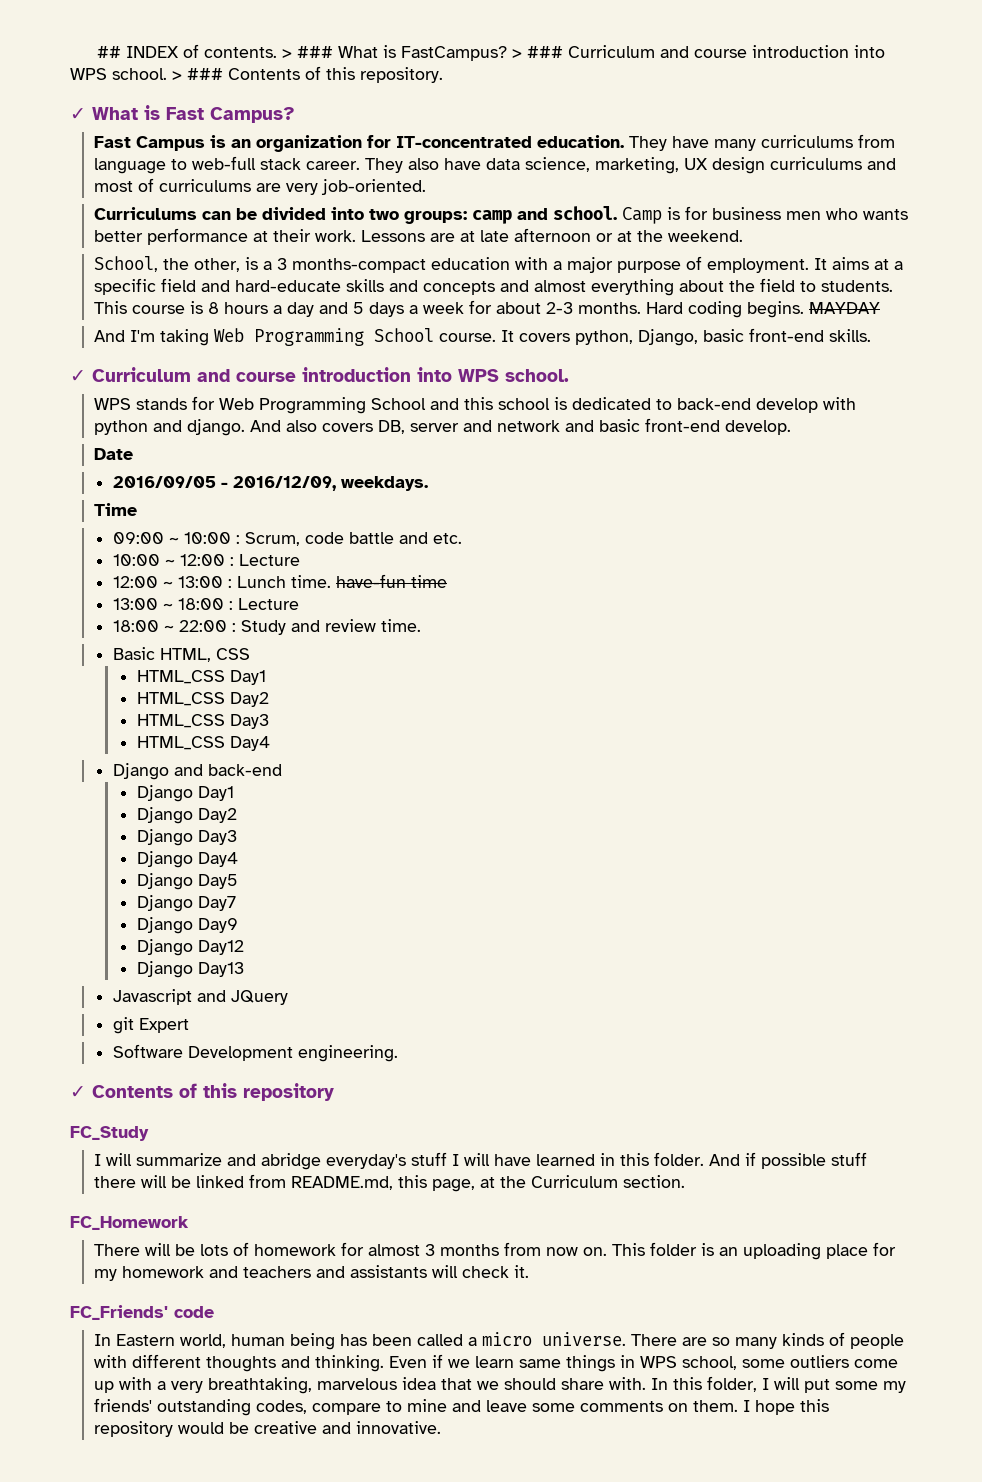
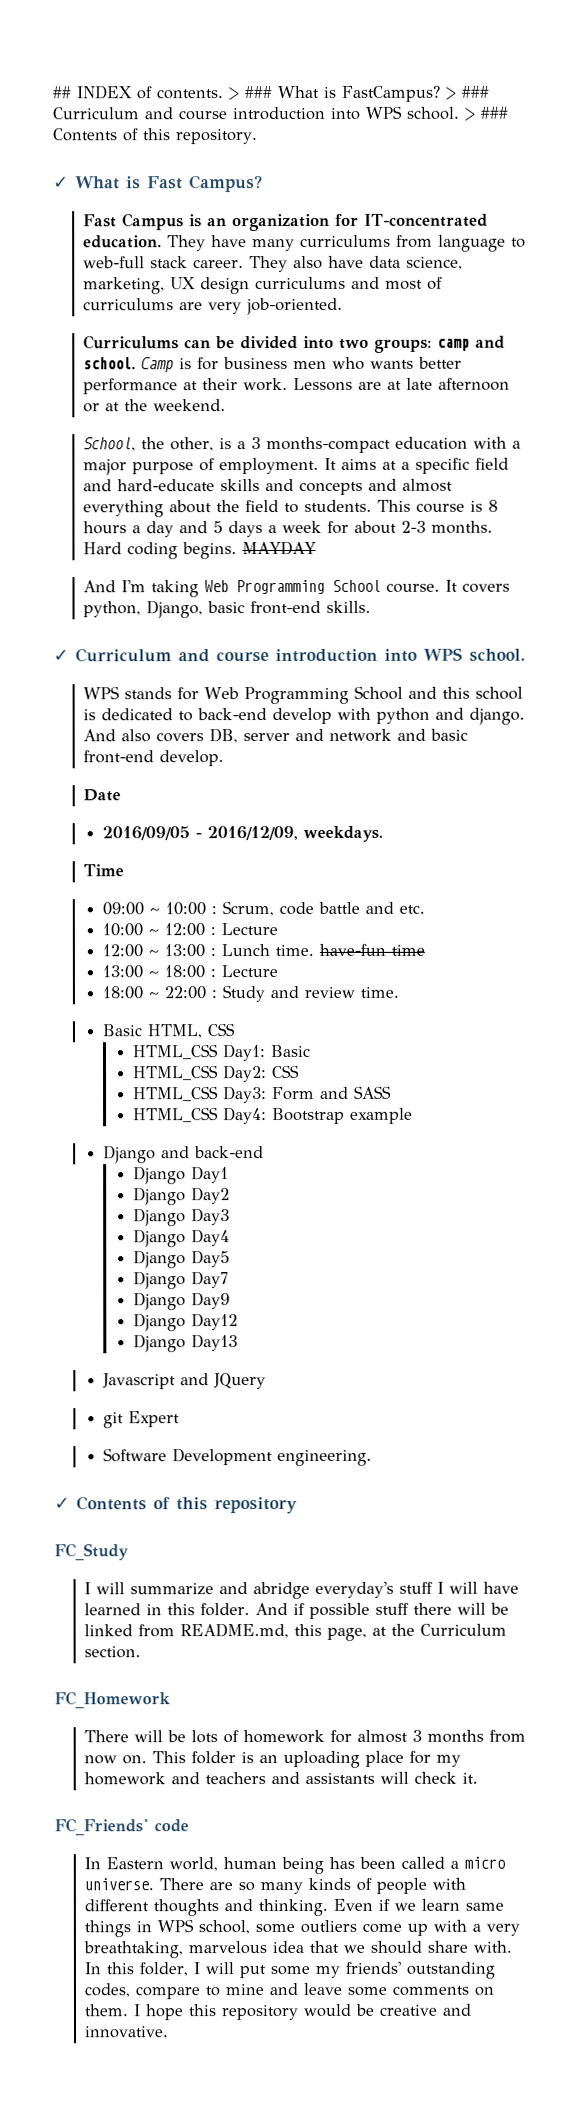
- HTML_CSS Day1
- HTML_CSS Day2
- HTML_CSS Day3
- HTML_CSS Day4
+ HTML_CSS Day1: Basic
+ HTML_CSS Day2: CSS
+ HTML_CSS Day3: Form and SASS
+ HTML_CSS Day4: Bootstrap example

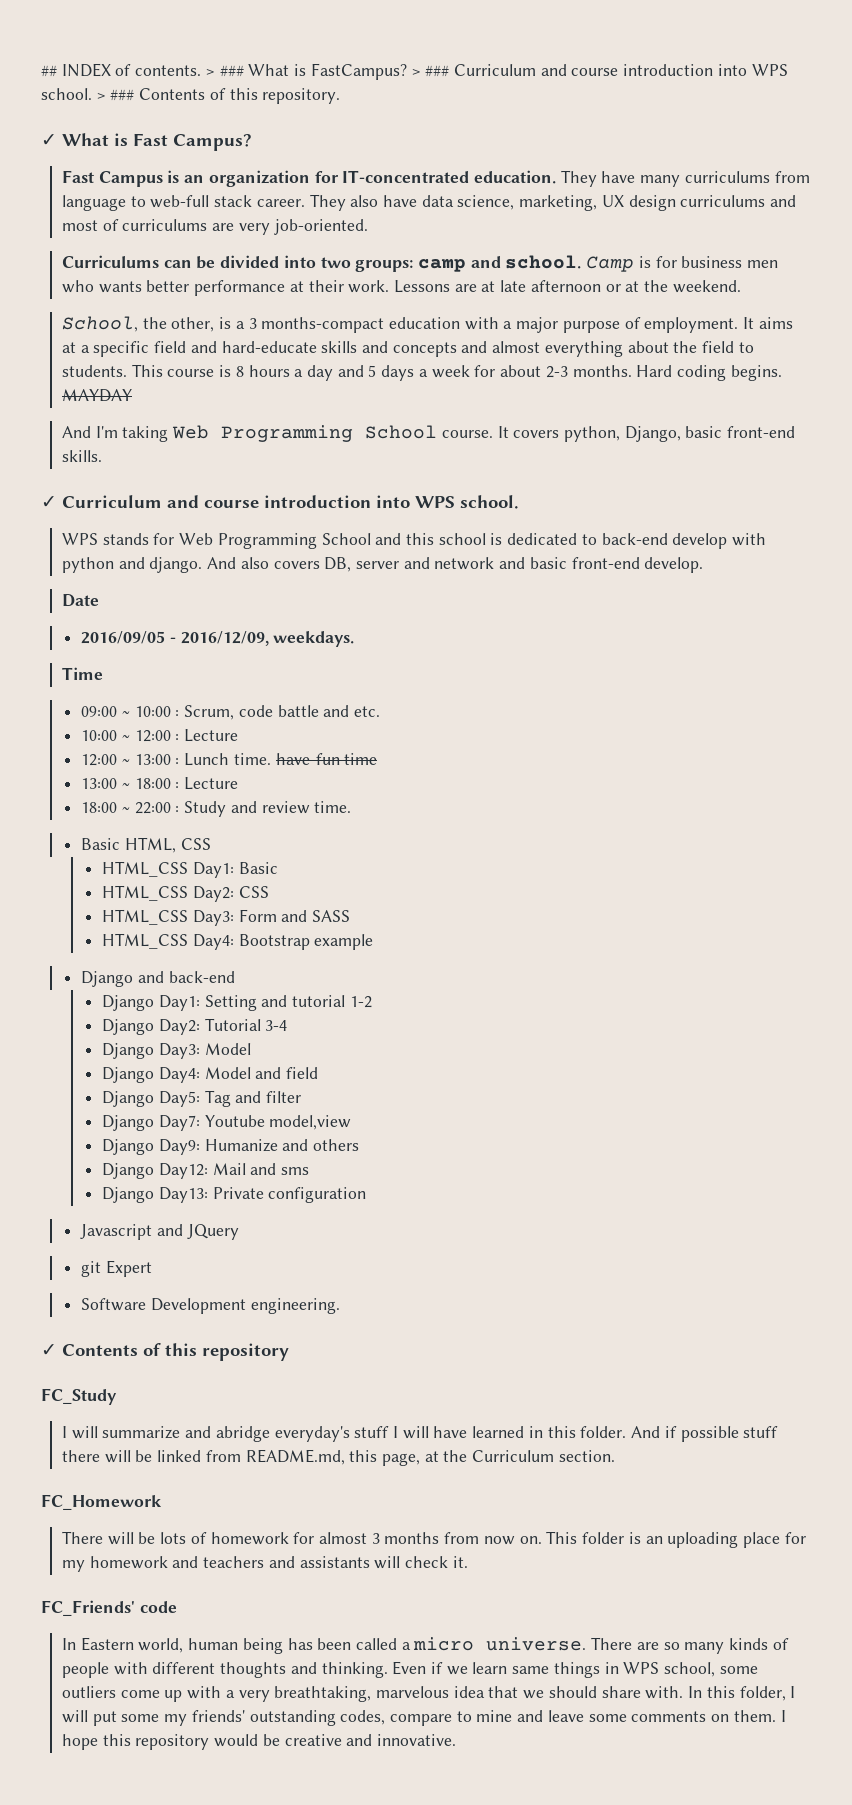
- Django Day1
- Django Day2
- Django Day3
- Django Day4
- Django Day5
- Django Day7
- Django Day9
- Django Day12
- Django Day13
+ Django Day1: Setting and tutorial 1-2
+ Django Day2: Tutorial 3-4
+ Django Day3: Model
+ Django Day4: Model and field
+ Django Day5: Tag and filter
+ Django Day7: Youtube model,view
+ Django Day9: Humanize and others
+ Django Day12: Mail and sms
+ Django Day13: Private configuration

